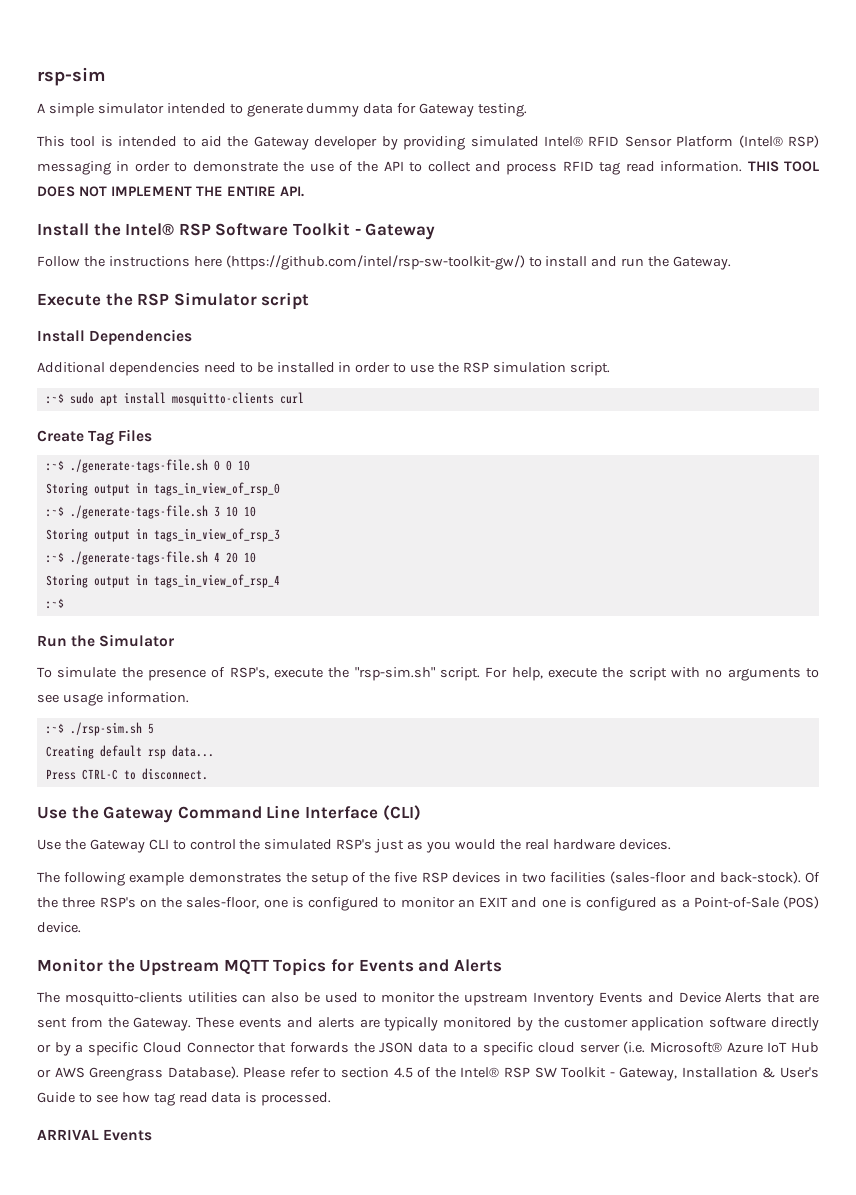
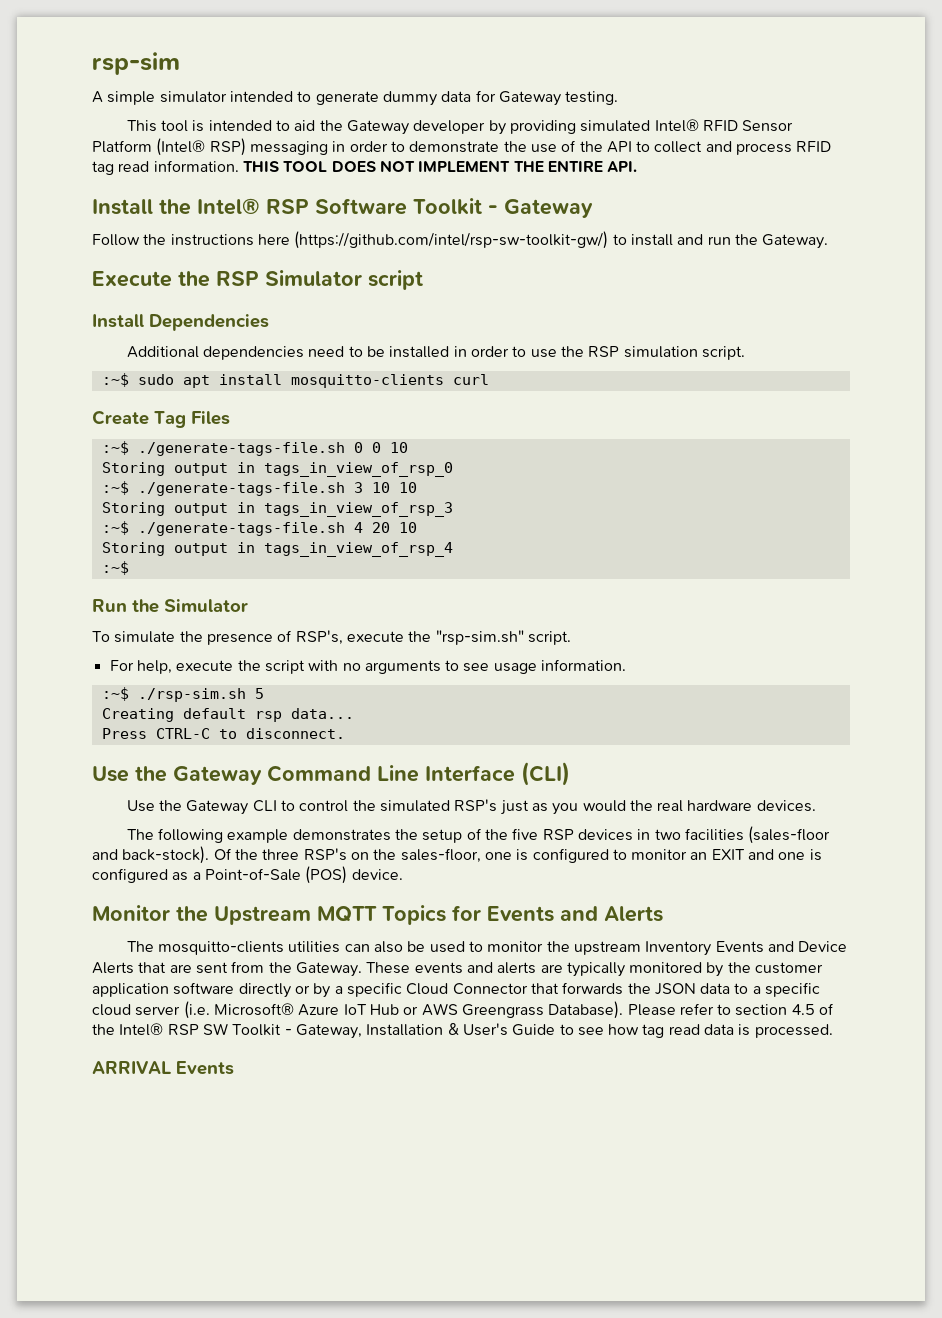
- To simulate the presence of RSP's, execute the "rsp-sim.sh" script. For help, execute the script with no arguments to see usage information.
+ To simulate the presence of RSP's, execute the "rsp-sim.sh" script.
+ For help, execute the script with no arguments to see usage information.

